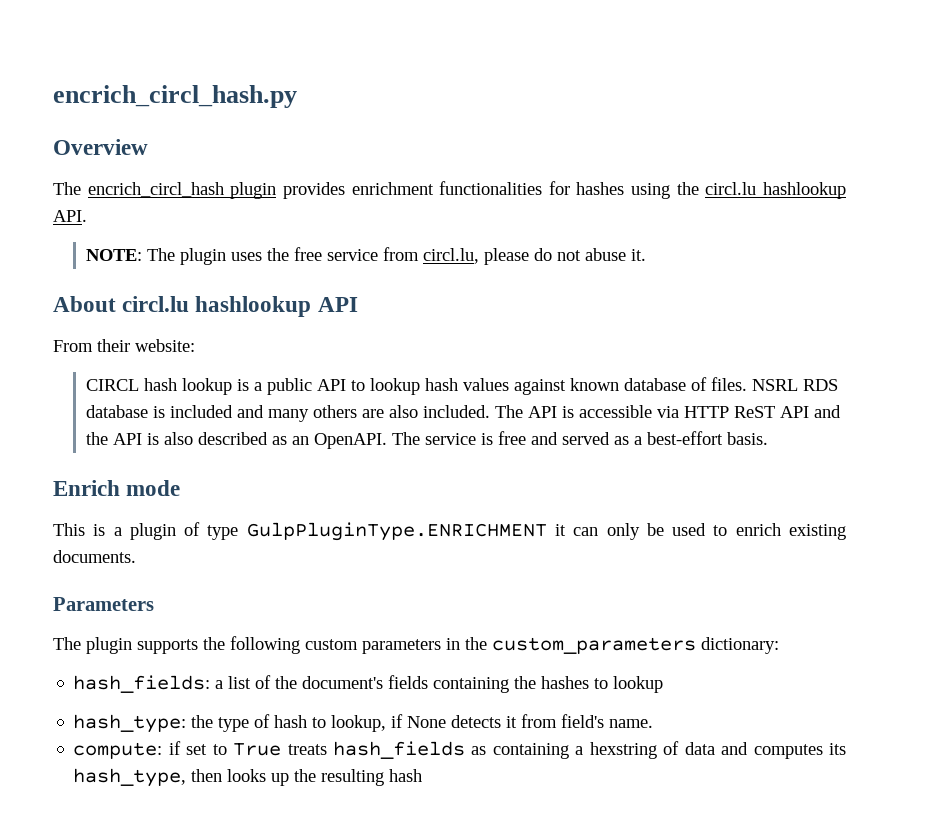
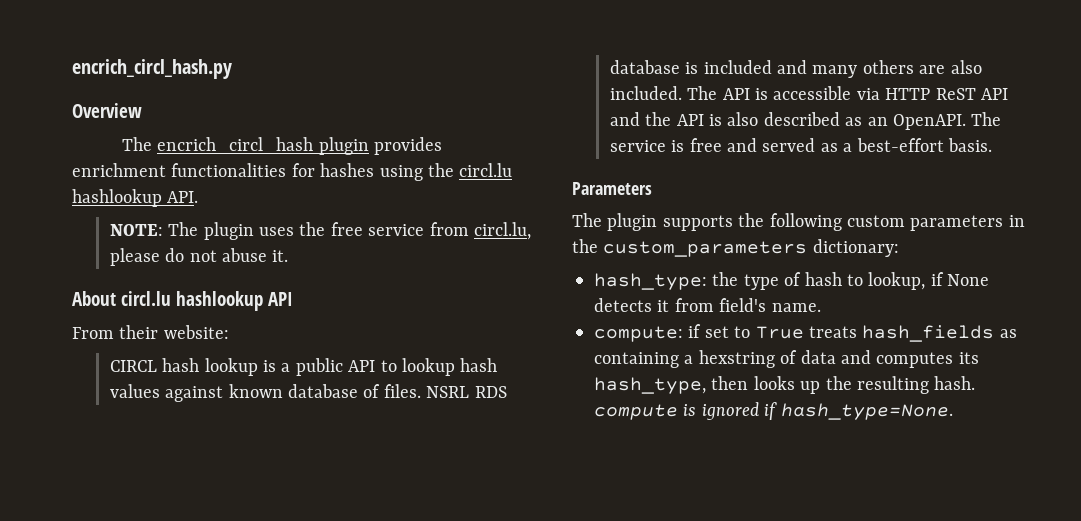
- Enrich mode
- This is a plugin of type GulpPluginType.ENRICHMENT it can only be used to enrich existing documents.
- hash_fields: a list of the document's fields containing the hashes to lookup
- compute: if set to True treats hash_fields as containing a hexstring of data and computes its hash_type, then looks up the resulting hash
+ compute: if set to True treats hash_fields as containing a hexstring of data and computes its hash_type, then looks up the resulting hash. compute is ignored if hash_type=None.

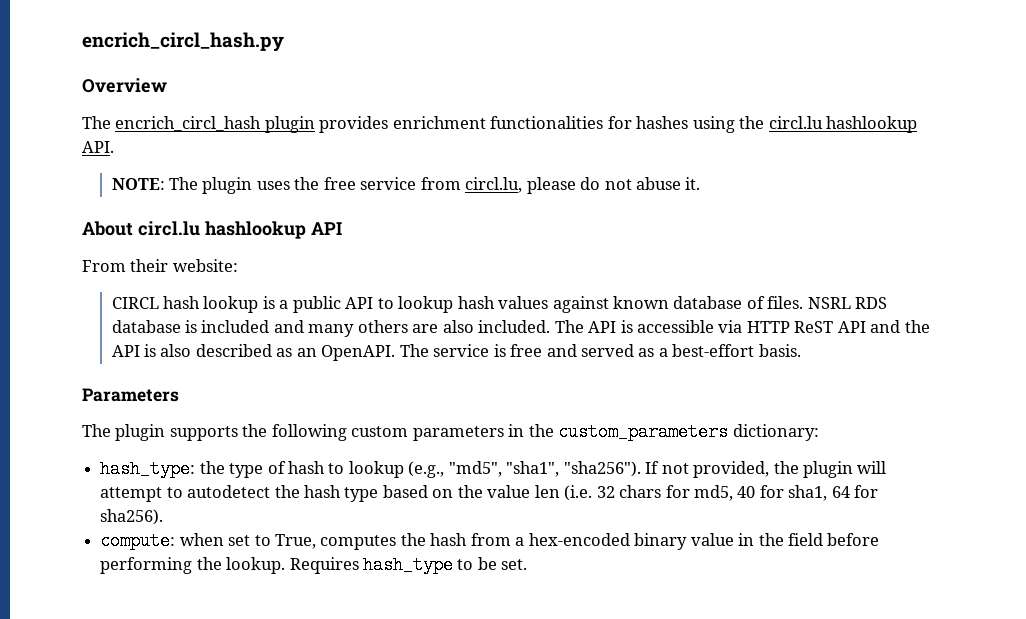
- hash_type: the type of hash to lookup, if None detects it from field's name.
+ hash_type: the type of hash to lookup (e.g., "md5", "sha1", "sha256"). If not provided, the plugin will attempt to autodetect the hash type based on the value len (i.e. 32 chars for md5, 40 for sha1, 64 for sha256).
- compute: if set to True treats hash_fields as containing a hexstring of data and computes its hash_type, then looks up the resulting hash. compute is ignored if hash_type=None.
+ compute: when set to True, computes the hash from a hex-encoded binary value in the field before performing the lookup. Requires hash_type to be set.

